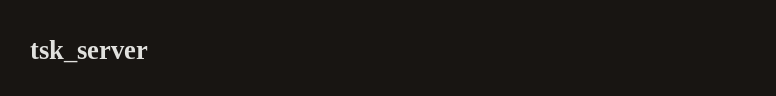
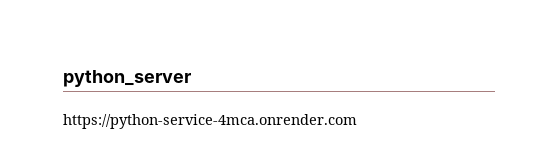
- tsk_server
+ python_server
+ https://python-service-4mca.onrender.com

